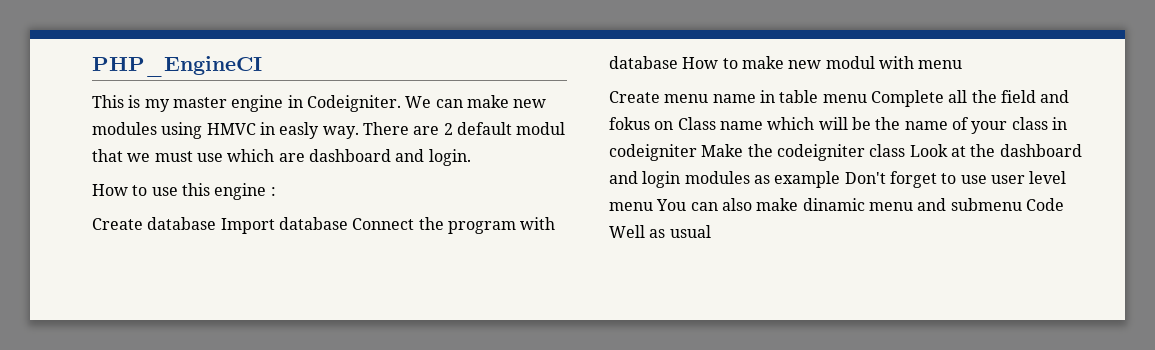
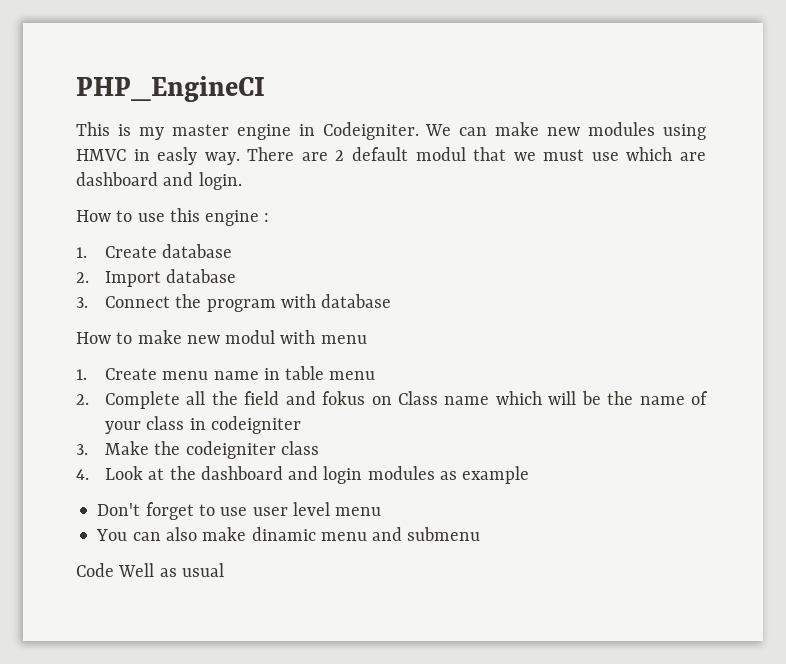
- Create database Import database Connect the program with database How to make new modul with menu
+ 1. Create database
+ 2. Import database
+ 3. Connect the program with database
+ How to make new modul with menu
- Create menu name in table menu Complete all the field and fokus on Class name which will be the name of your class in codeigniter Make the codeigniter class Look at the dashboard and login modules as example Don't forget to use user level menu You can also make dinamic menu and submenu Code Well as usual
+ 1. Create menu name in table menu
+ 2. Complete all the field and fokus on Class name which will be the name of your class in codeigniter
+ 3. Make the codeigniter class
+ 4. Look at the dashboard and login modules as example
+ Don't forget to use user level menu
+ You can also make dinamic menu and submenu
+ Code Well as usual

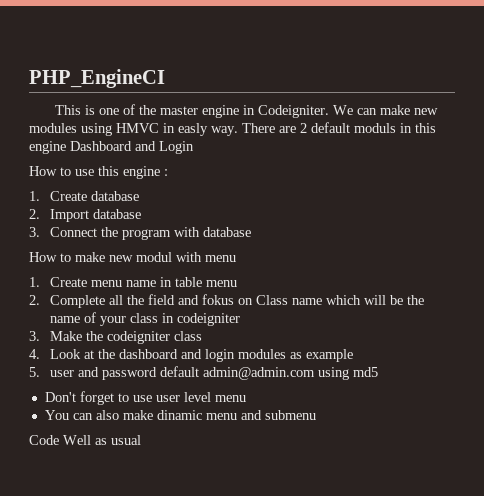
- This is my master engine in Codeigniter.
+ This is one of the master engine in Codeigniter.
- There are 2 default modul that we must use which are dashboard and login.
+ There are 2 default moduls in this engine Dashboard and Login
+ 5. user and password default admin@admin.com using md5

